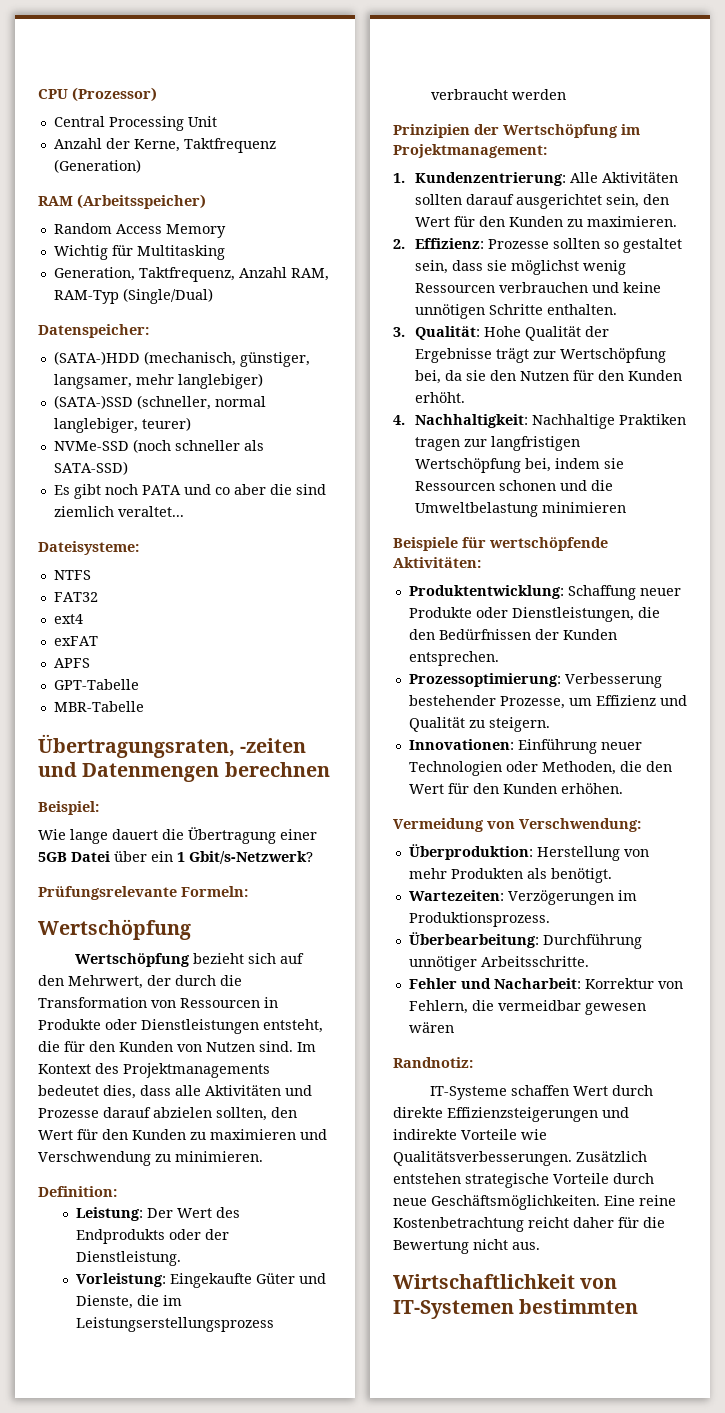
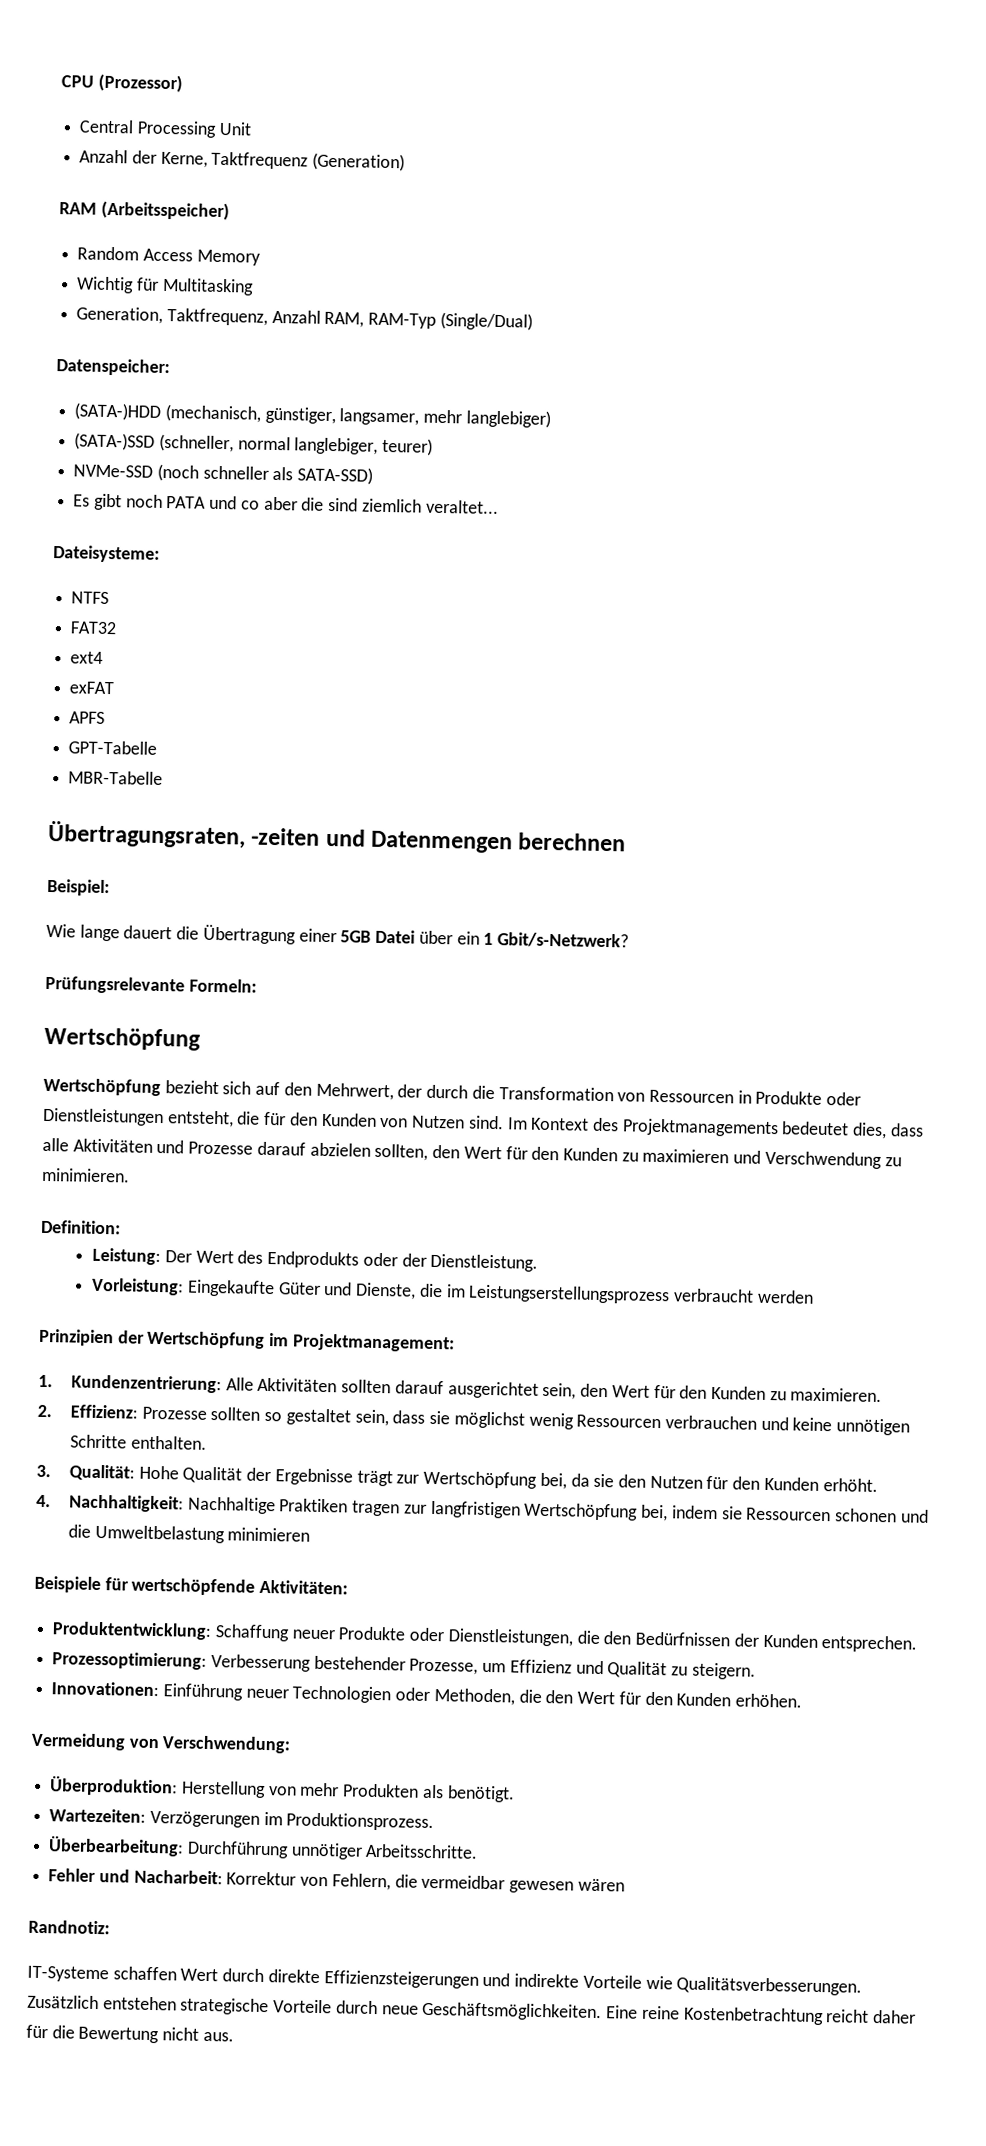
- Wirtschaftlichkeit von IT-Systemen bestimmten

